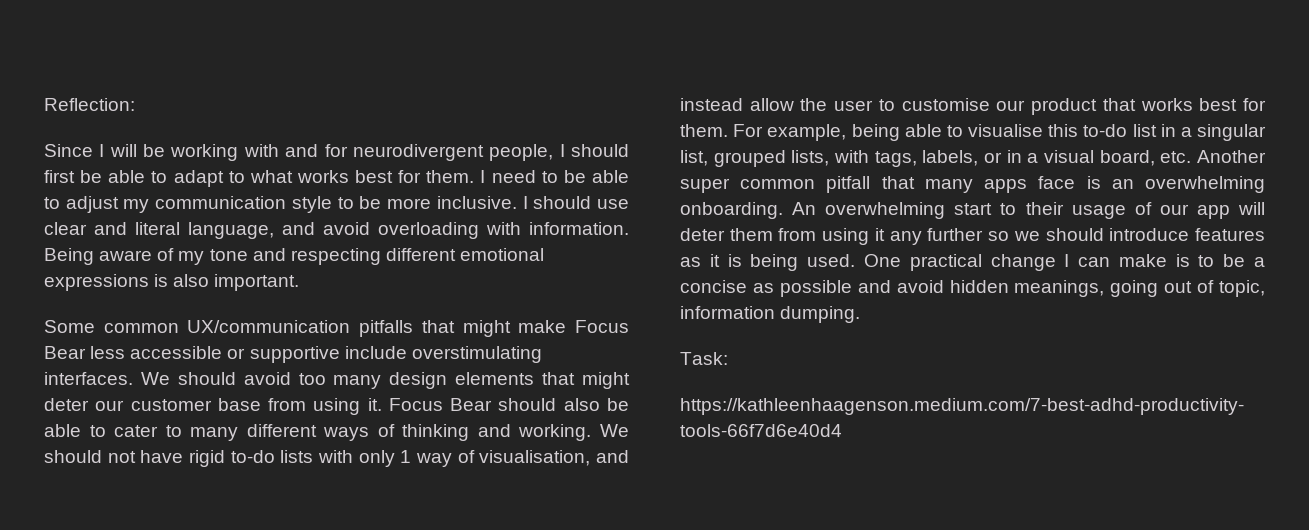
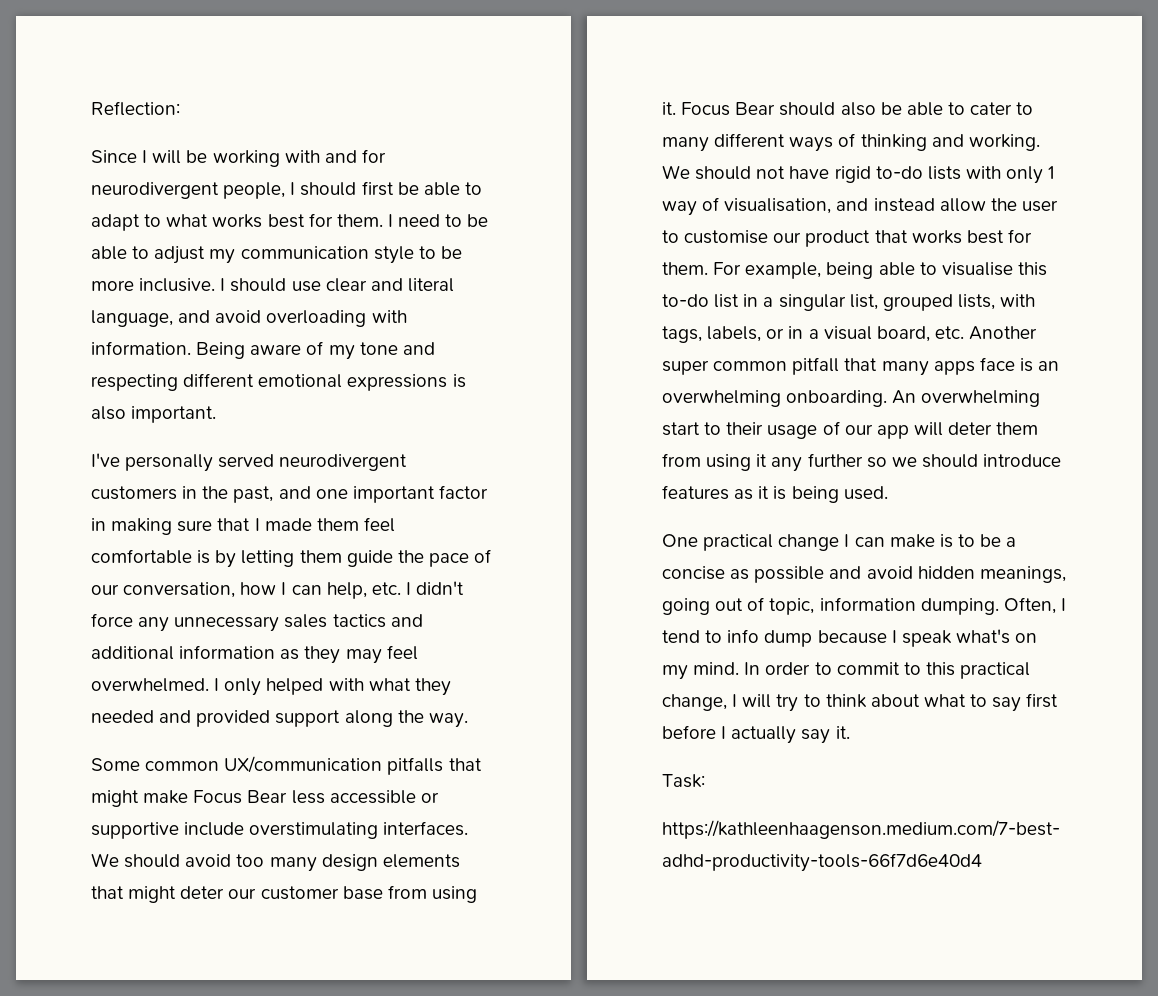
+ I've personally served neurodivergent customers in the past, and one important factor in making sure that I made them feel comfortable is by letting them guide the pace of our conversation, how I can help, etc. I didn't force any unnecessary sales tactics and additional information as they may feel overwhelmed. I only helped with what they needed and provided support along the way.
- An overwhelming start to their usage of our app will deter them from using it any further so we should introduce features as it is being used. One practical change I can make is to be a concise as possible and avoid hidden meanings, going out of topic, information dumping.
+ An overwhelming start to their usage of our app will deter them from using it any further so we should introduce features as it is being used.
+ One practical change I can make is to be a concise as possible and avoid hidden meanings, going out of topic, information dumping. Often, I tend to info dump because I speak what's on my mind. In order to commit to this practical change, I will try to think about what to say first before I actually say it.

